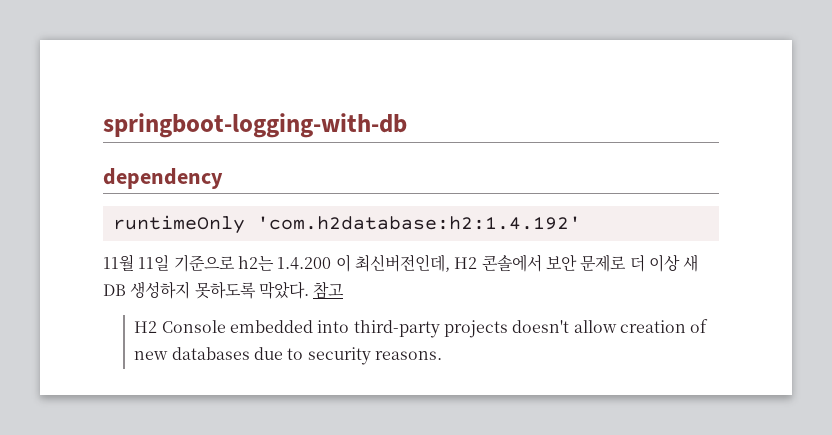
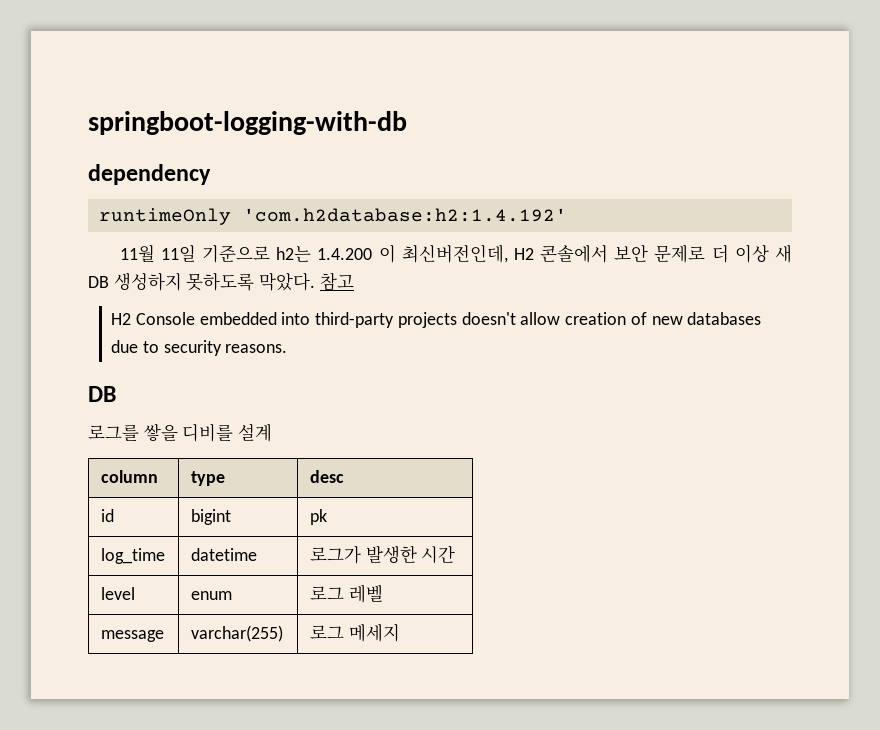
  H2 Console embedded into third-party projects doesn't allow creation of new databases due to security reasons.
+ DB
+ 로그를 쌓을 디비를 설계
+ column | type | desc
+ id | bigint | pk
+ log_time | datetime | 로그가 발생한 시간
+ level | enum | 로그 레벨
+ message | varchar(255) | 로그 메세지

